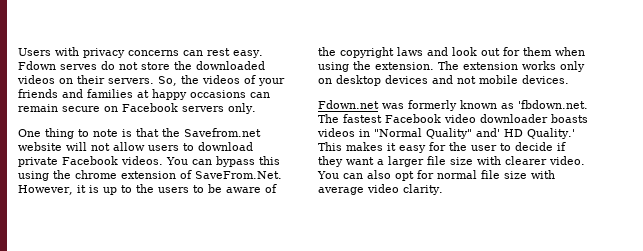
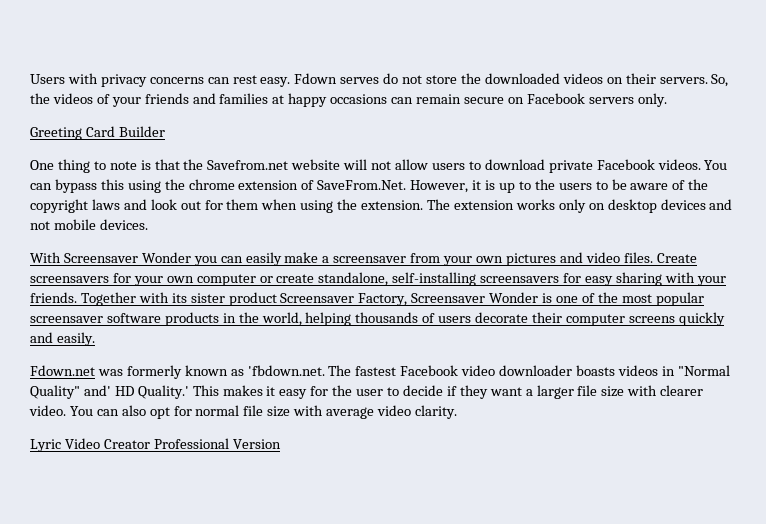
+ Greeting Card Builder
+ With Screensaver Wonder you can easily make a screensaver from your own pictures and video files. Create screensavers for your own computer or create standalone, self-installing screensavers for easy sharing with your friends. Together with its sister product Screensaver Factory, Screensaver Wonder is one of the most popular screensaver software products in the world, helping thousands of users decorate their computer screens quickly and easily.
+ Lyric Video Creator Professional Version

